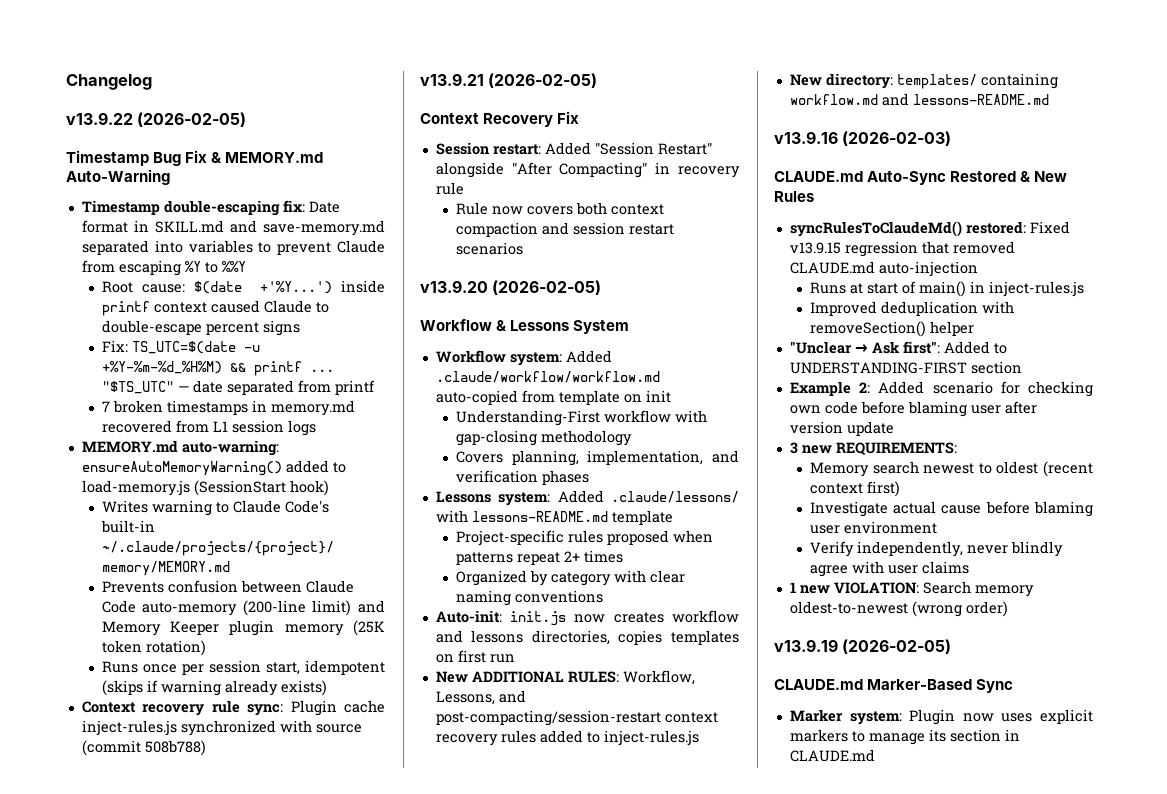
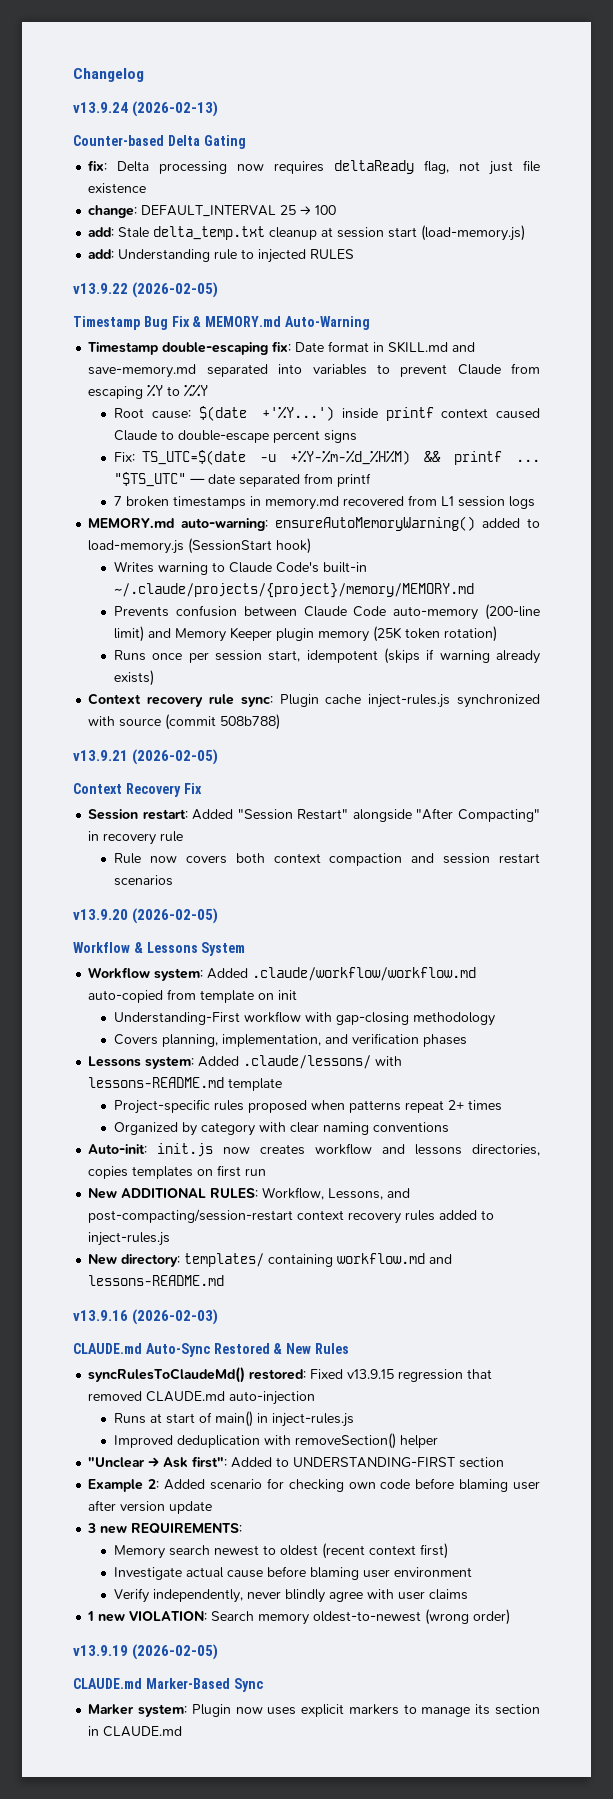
+ v13.9.24 (2026-02-13)
+ Counter-based Delta Gating
+ fix: Delta processing now requires deltaReady flag, not just file existence
+ change: DEFAULT_INTERVAL 25 → 100
+ add: Stale delta_temp.txt cleanup at session start (load-memory.js)
+ add: Understanding rule to injected RULES

